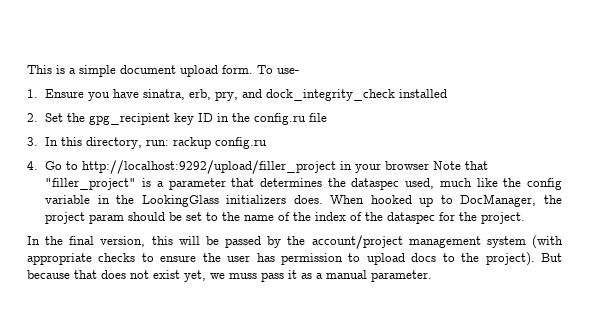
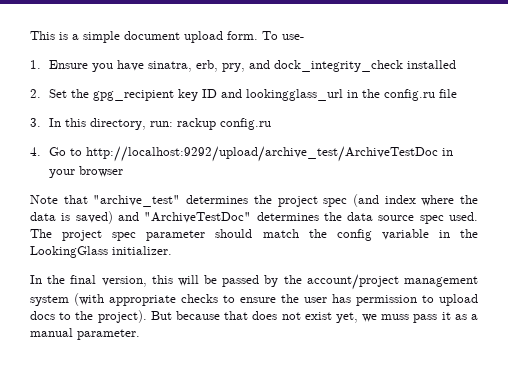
- 2. Set the gpg_recipient key ID in the config.ru file
+ 2. Set the gpg_recipient key ID and lookingglass_url in the config.ru file
- 4. Go to http://localhost:9292/upload/filler_project in your browser Note that "filler_project" is a parameter that determines the dataspec used, much like the config variable in the LookingGlass initializers does. When hooked up to DocManager, the project param should be set to the name of the index of the dataspec for the project.
+ 4. Go to http://localhost:9292/upload/archive_test/ArchiveTestDoc in your browser
+ Note that "archive_test" determines the project spec (and index where the data is saved) and "ArchiveTestDoc" determines the data source spec used. The project spec parameter should match the config variable in the LookingGlass initializer.

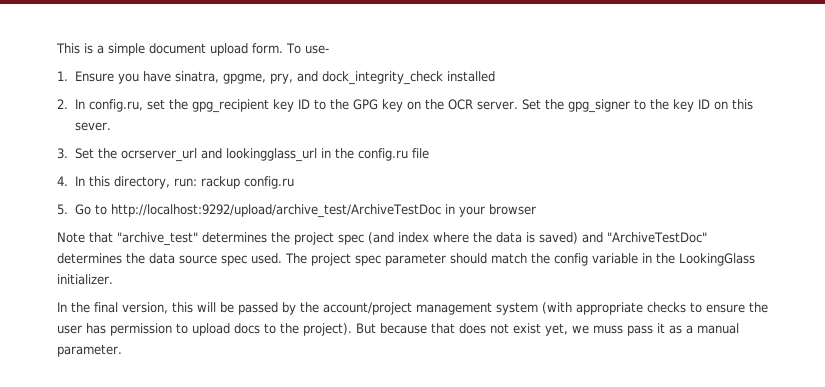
- 1. Ensure you have sinatra, erb, pry, and dock_integrity_check installed
+ 1. Ensure you have sinatra, gpgme, pry, and dock_integrity_check installed
- 2. Set the gpg_recipient key ID and lookingglass_url in the config.ru file
+ 2. In config.ru, set the gpg_recipient key ID to the GPG key on the OCR server. Set the gpg_signer to the key ID on this sever.
+ 3. Set the ocrserver_url and lookingglass_url in the config.ru file
- 3. In this directory, run: rackup config.ru
+ 4. In this directory, run: rackup config.ru
- 4. Go to http://localhost:9292/upload/archive_test/ArchiveTestDoc in your browser
+ 5. Go to http://localhost:9292/upload/archive_test/ArchiveTestDoc in your browser

